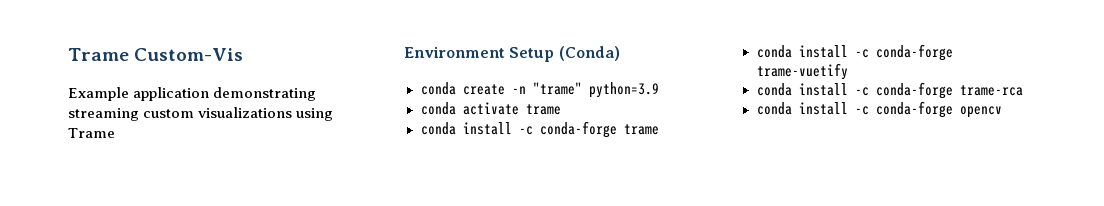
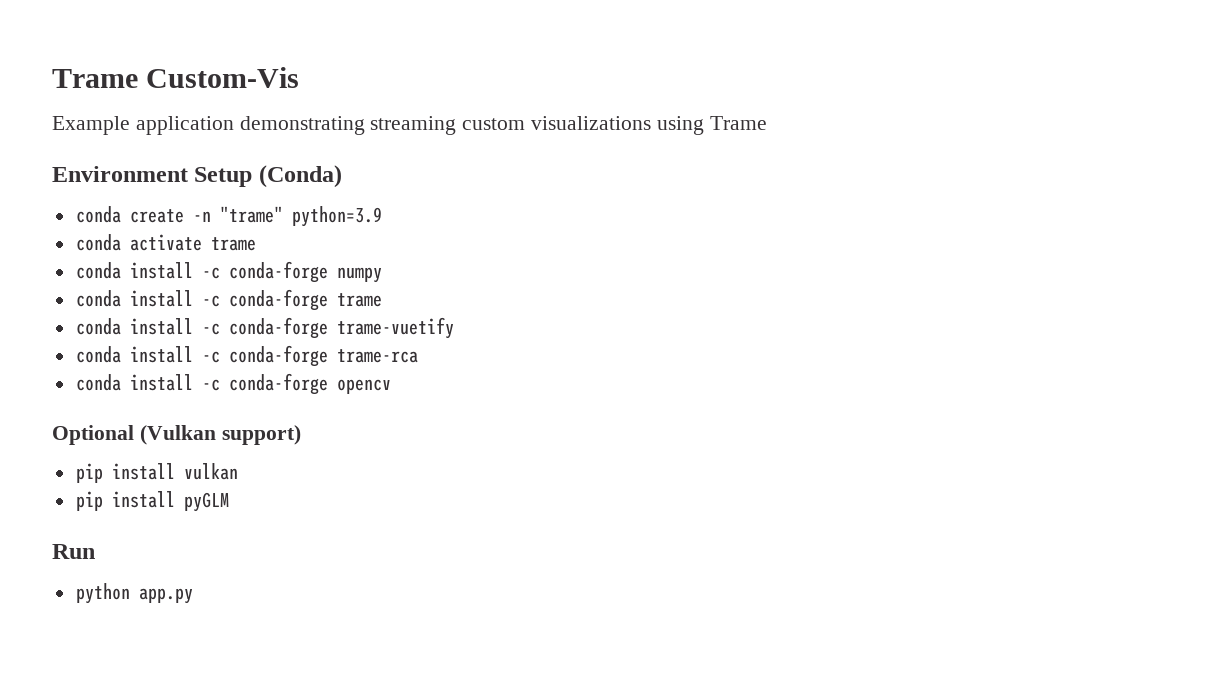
+ conda install -c conda-forge numpy
+ Optional (Vulkan support)
+ pip install vulkan
+ pip install pyGLM
+ Run
+ python app.py

